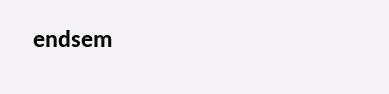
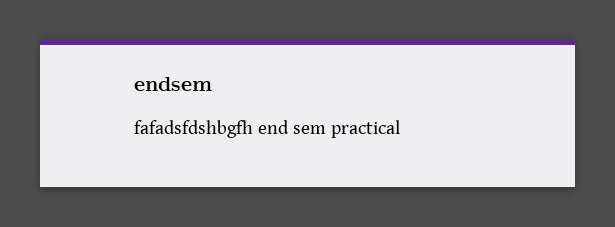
+ fafadsfdshbgfh end sem practical

